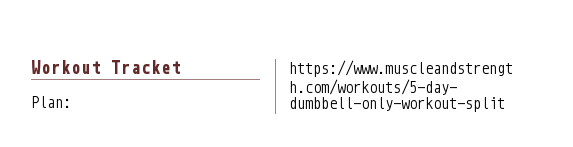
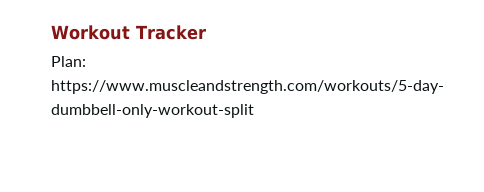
- Workout Tracket
+ Workout Tracker

